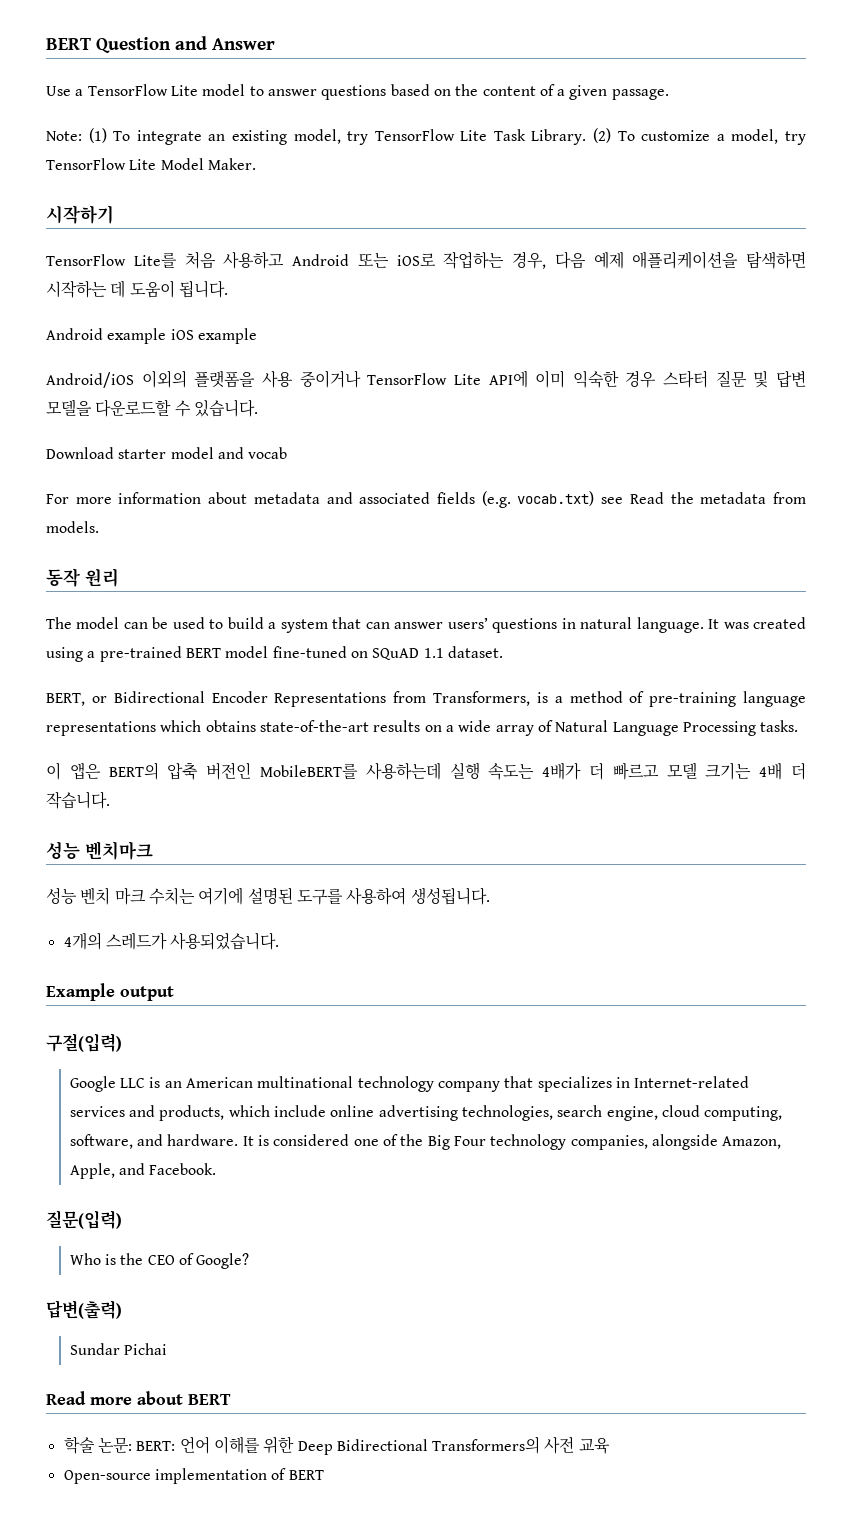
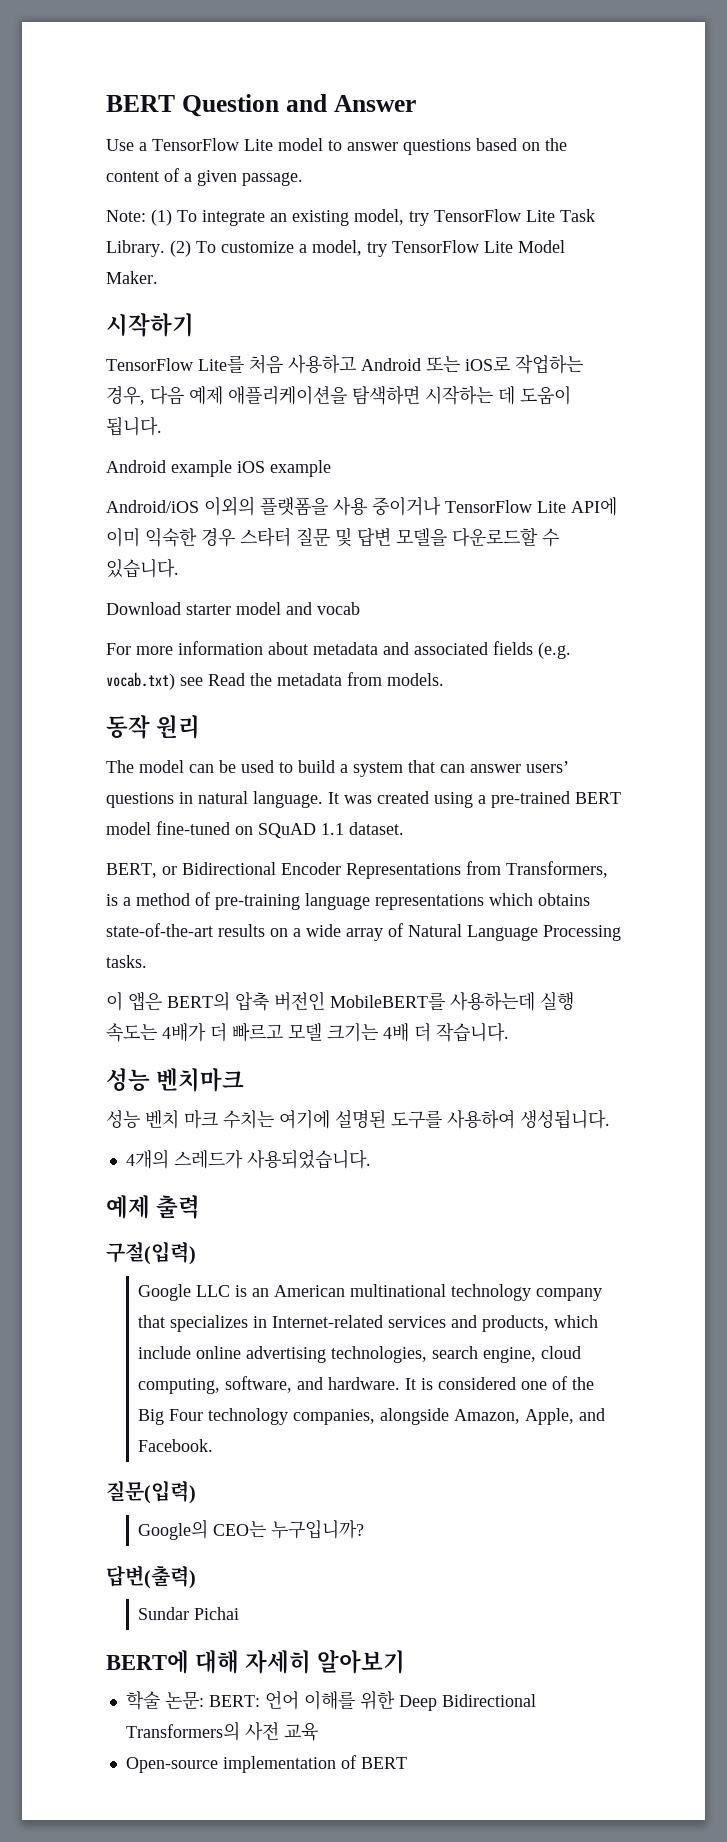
- Example output
+ 예제 출력
- Who is the CEO of Google?
+ Google의 CEO는 누구입니까?
- Read more about BERT
+ BERT에 대해 자세히 알아보기

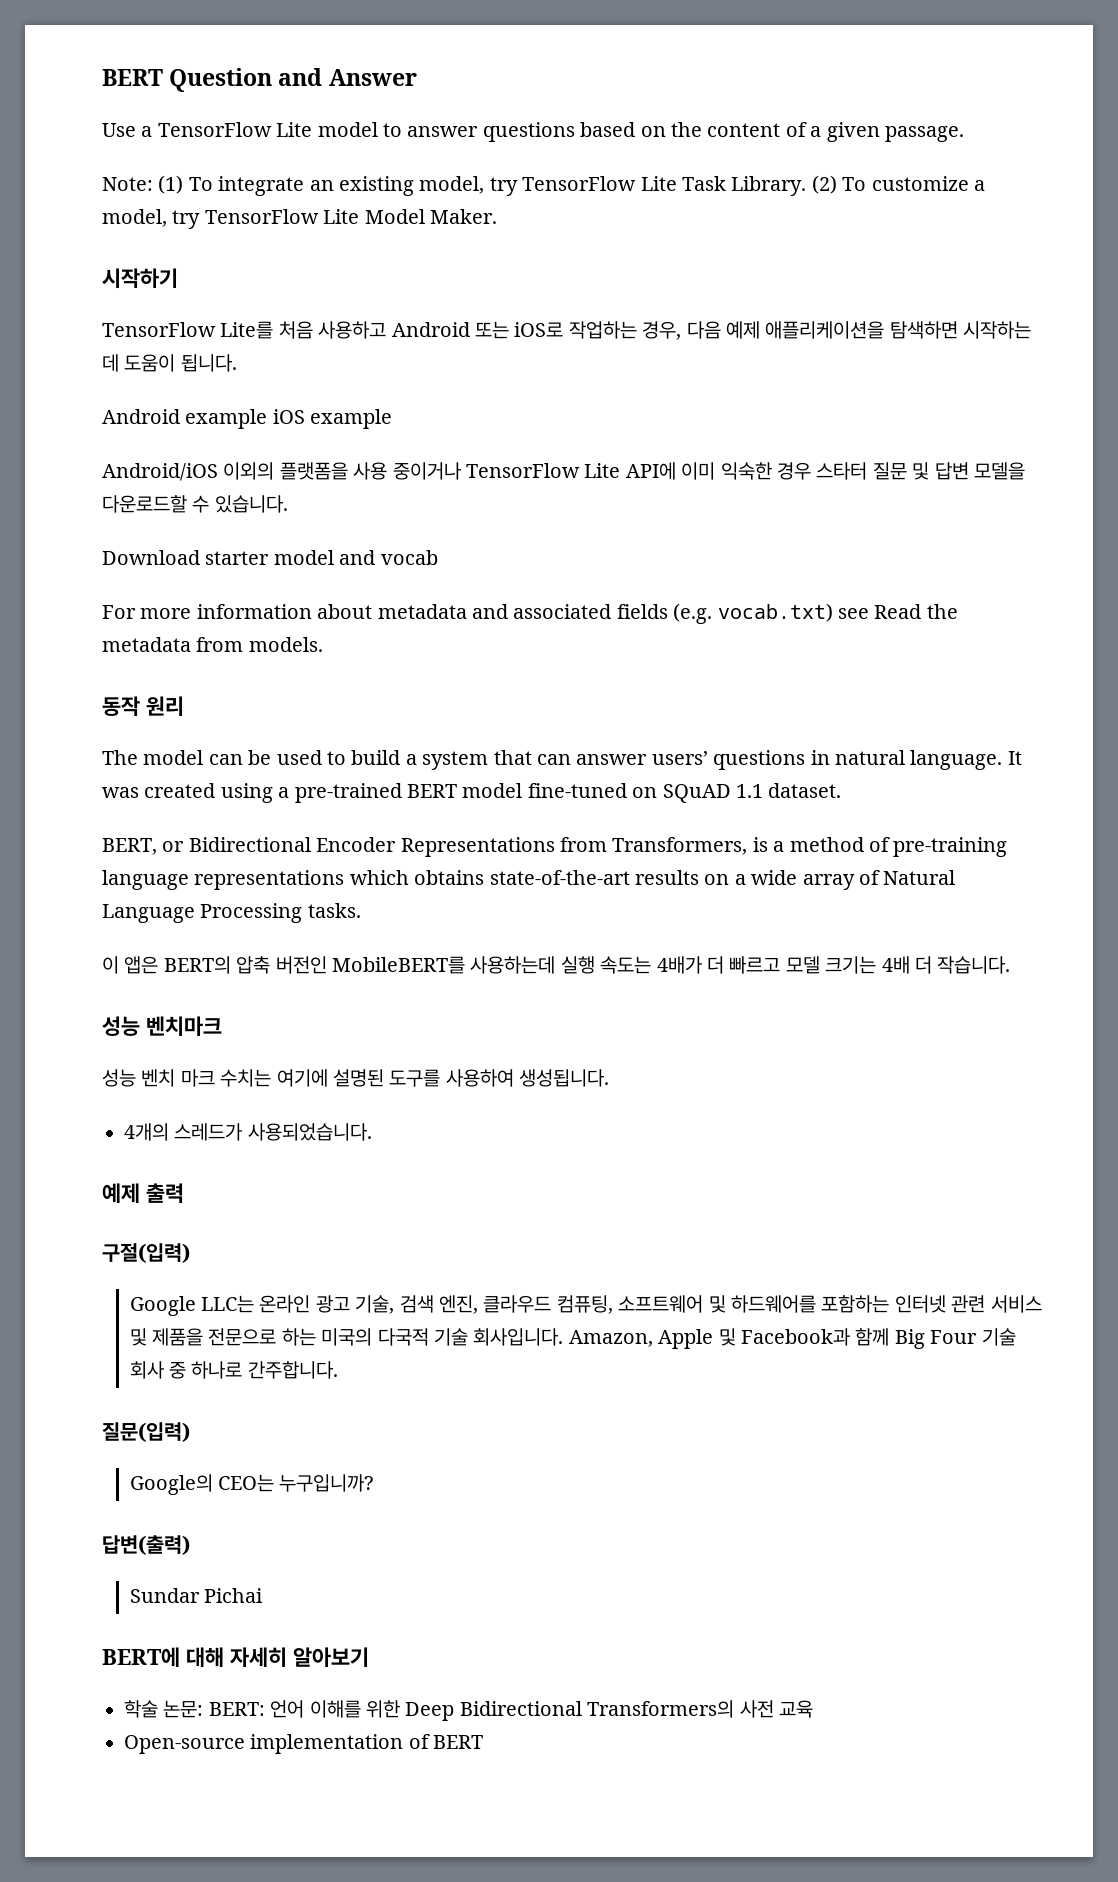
- Google LLC is an American multinational technology company that specializes in Internet-related services and products, which include online advertising technologies, search engine, cloud computing, software, and hardware. It is considered one of the Big Four technology companies, alongside Amazon, Apple, and Facebook.
+ Google LLC는 온라인 광고 기술, 검색 엔진, 클라우드 컴퓨팅, 소프트웨어 및 하드웨어를 포함하는 인터넷 관련 서비스 및 제품을 전문으로 하는 미국의 다국적 기술 회사입니다. Amazon, Apple 및 Facebook과 함께 Big Four 기술 회사 중 하나로 간주합니다.

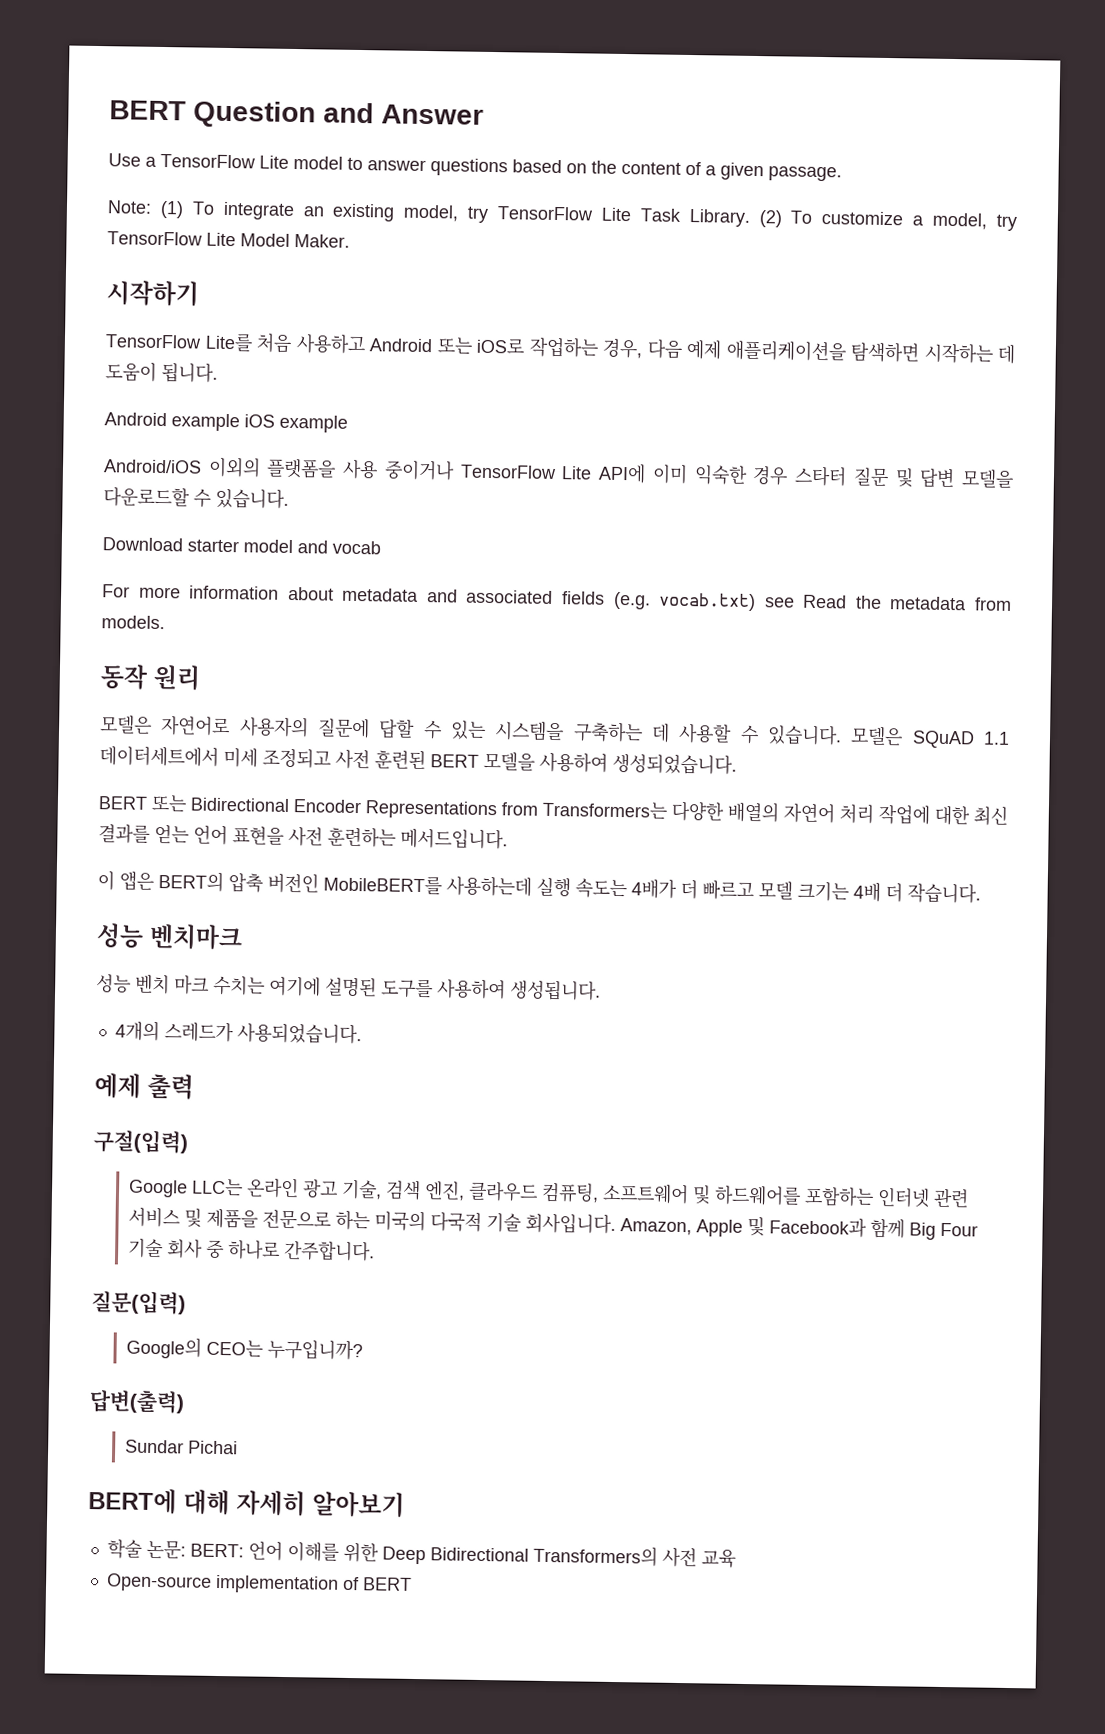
- The model can be used to build a system that can answer users’ questions in natural language. It was created using a pre-trained BERT model fine-tuned on SQuAD 1.1 dataset.
- BERT, or Bidirectional Encoder Representations from Transformers, is a method of pre-training language representations which obtains state-of-the-art results on a wide array of Natural Language Processing tasks.
+ 모델은 자연어로 사용자의 질문에 답할 수 있는 시스템을 구축하는 데 사용할 수 있습니다. 모델은 SQuAD 1.1 데이터세트에서 미세 조정되고 사전 훈련된 BERT 모델을 사용하여 생성되었습니다.
+ BERT 또는 Bidirectional Encoder Representations from Transformers는 다양한 배열의 자연어 처리 작업에 대한 최신 결과를 얻는 언어 표현을 사전 훈련하는 메서드입니다.

